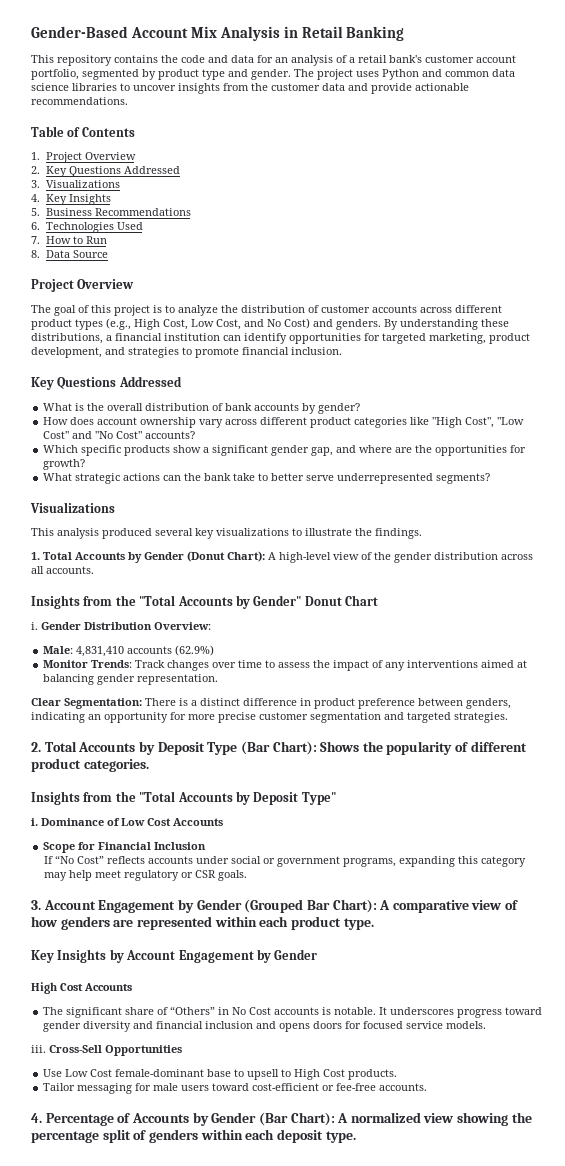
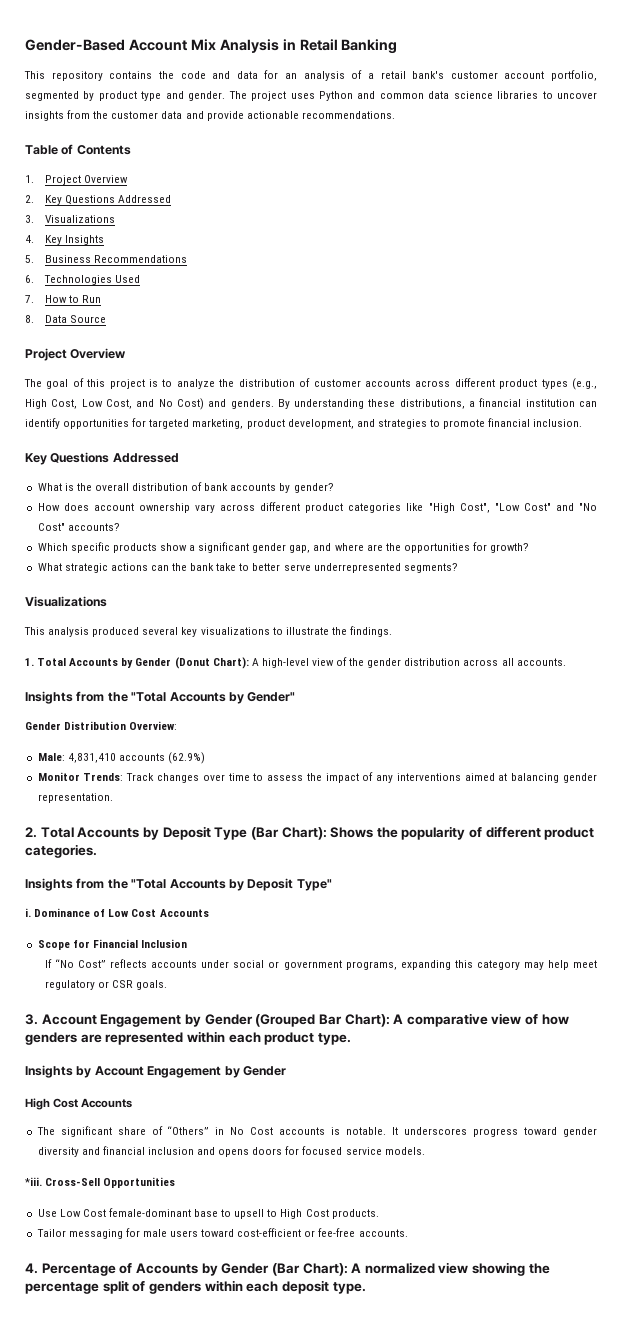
- Insights from the "Total Accounts by Gender" Donut Chart
- i. Gender Distribution Overview:
+ Insights from the "Total Accounts by Gender"
+ Gender Distribution Overview:
- Clear Segmentation: There is a distinct difference in product preference between genders, indicating an opportunity for more precise customer segmentation and targeted strategies.
- Key Insights by Account Engagement by Gender
+ Insights by Account Engagement by Gender
- iii.
+ *iii.

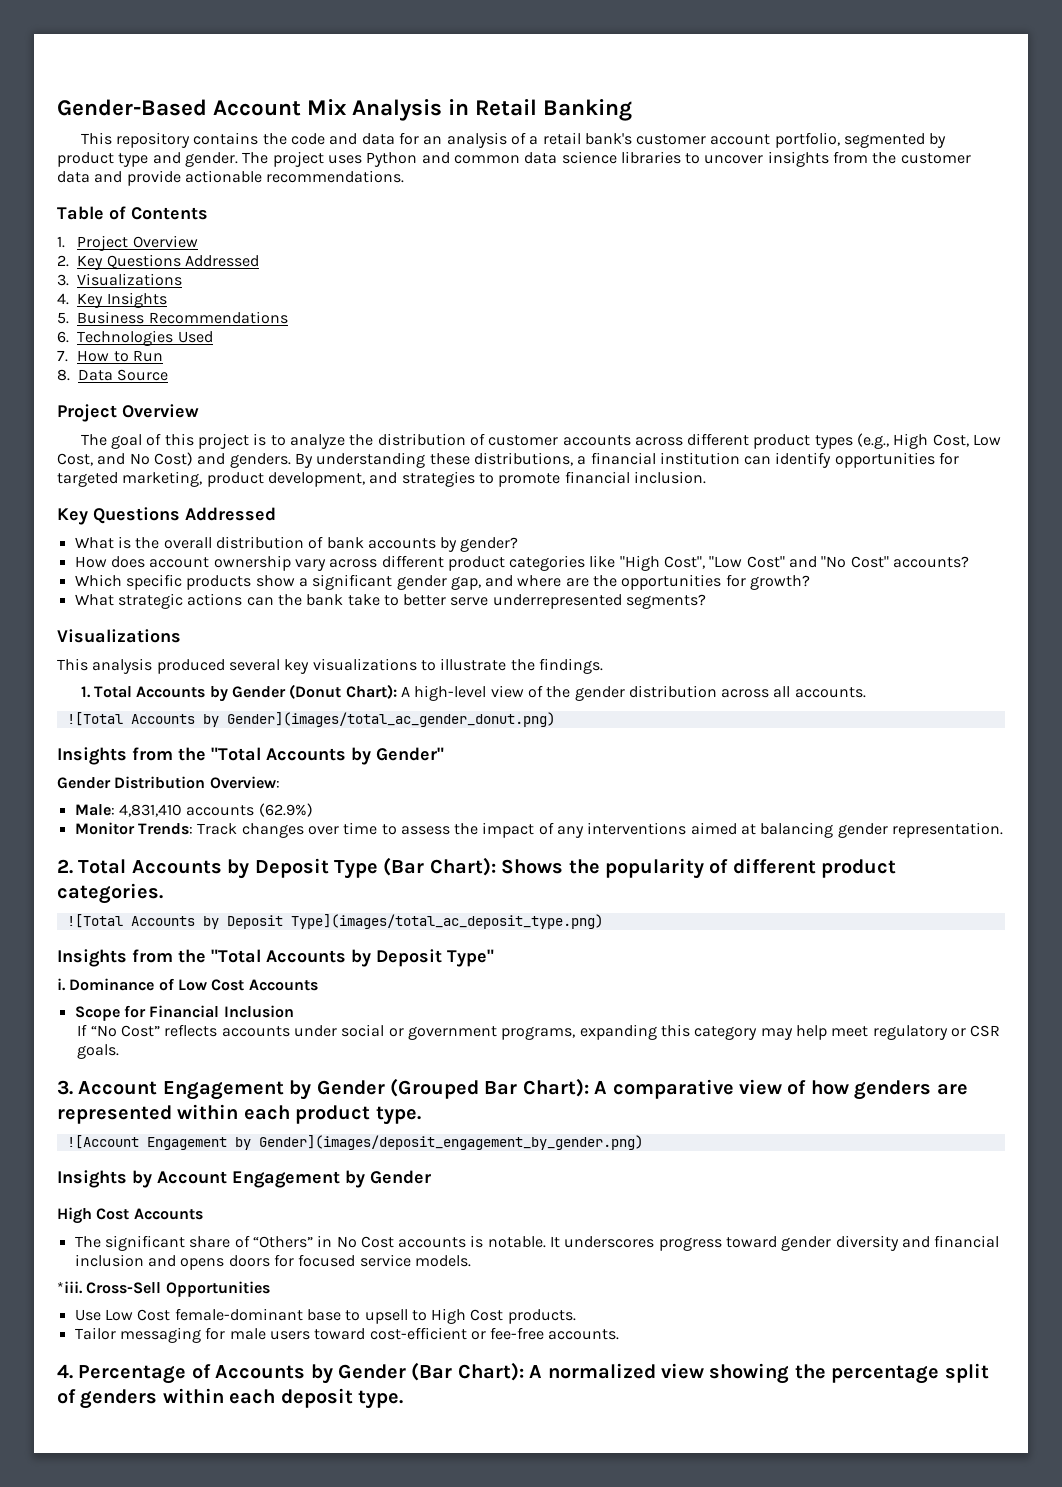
+ ![Total Accounts by Gender](images/total_ac_gender_donut.png)
+ ![Total Accounts by Deposit Type](images/total_ac_deposit_type.png)
+ ![Account Engagement by Gender](images/deposit_engagement_by_gender.png)

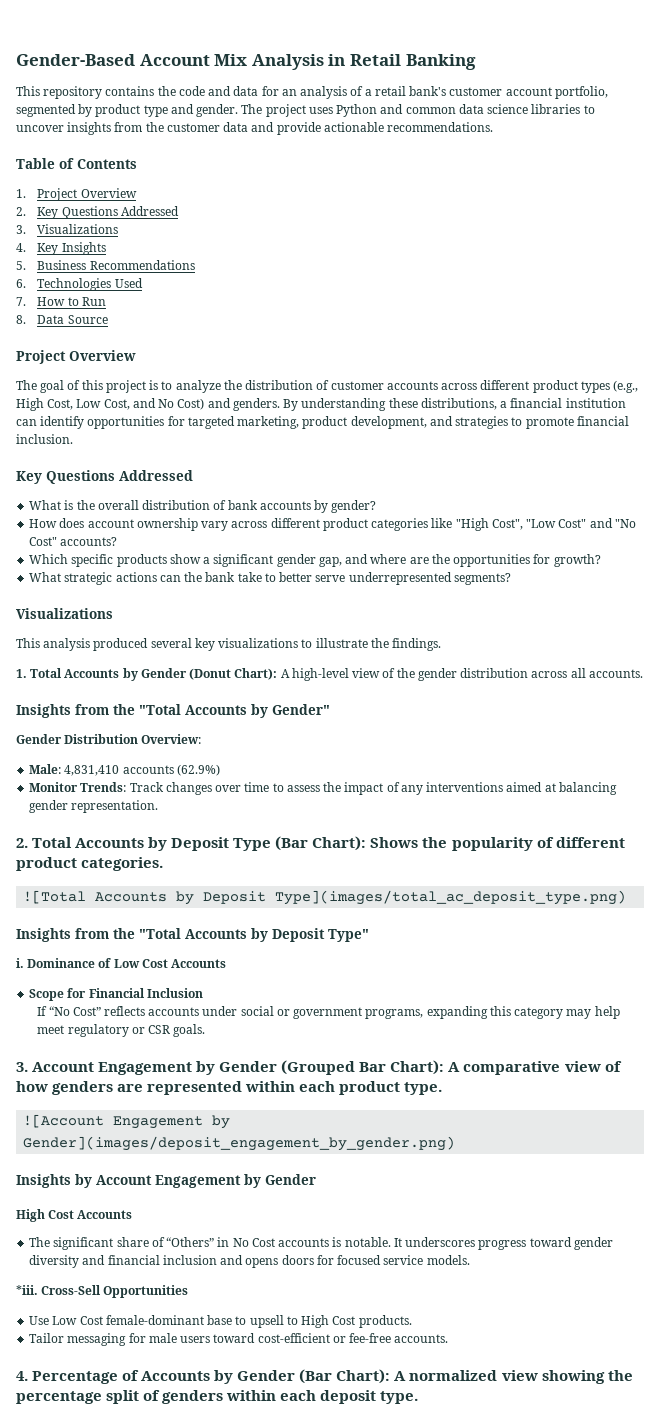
- ![Total Accounts by Gender](images/total_ac_gender_donut.png)

